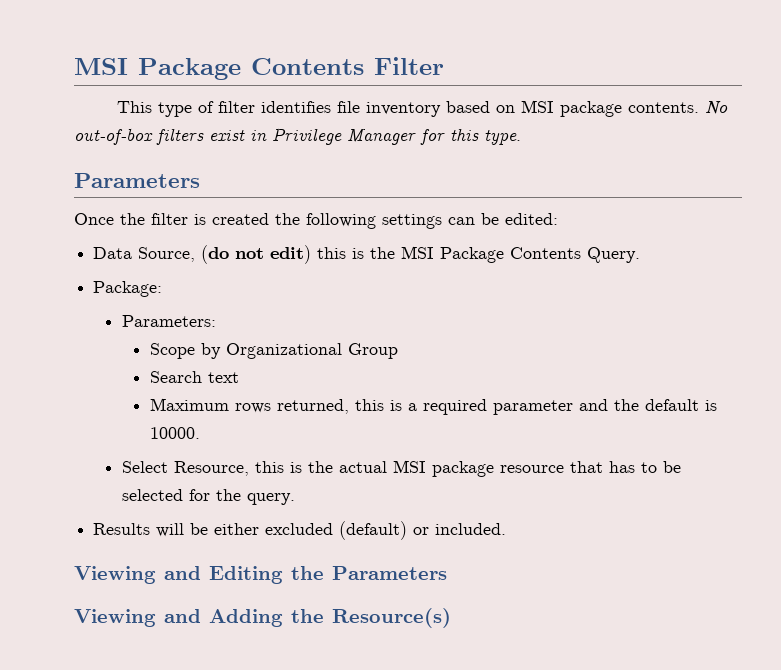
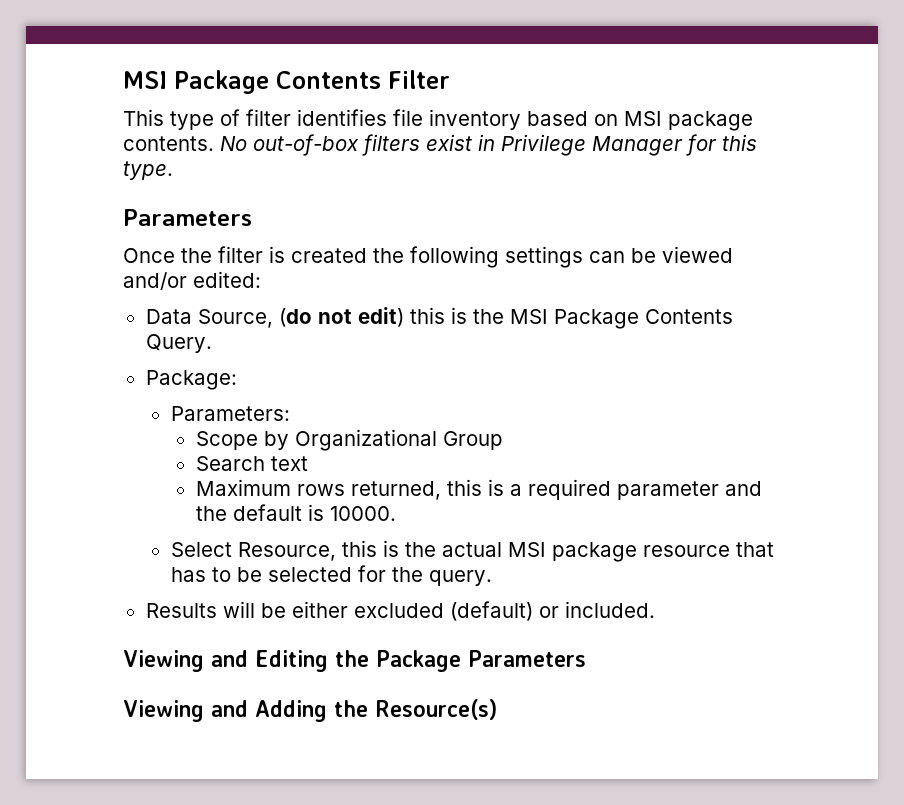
- Once the filter is created the following settings can be edited:
+ Once the filter is created the following settings can be viewed and/or edited:
- Viewing and Editing the Parameters
+ Viewing and Editing the Package Parameters

